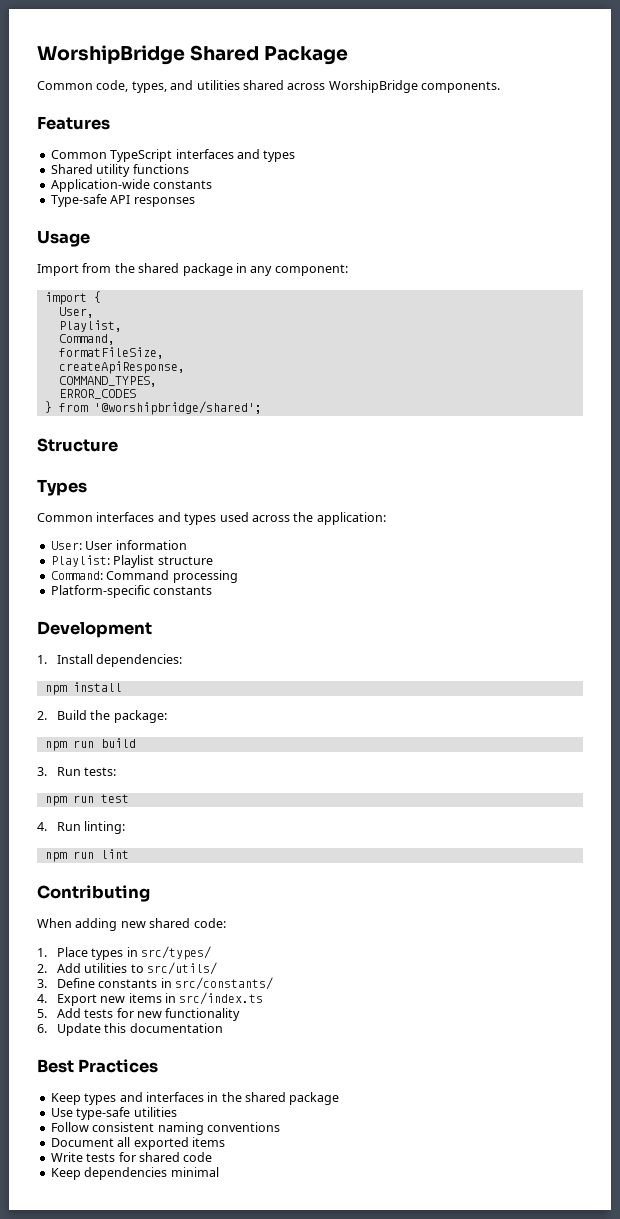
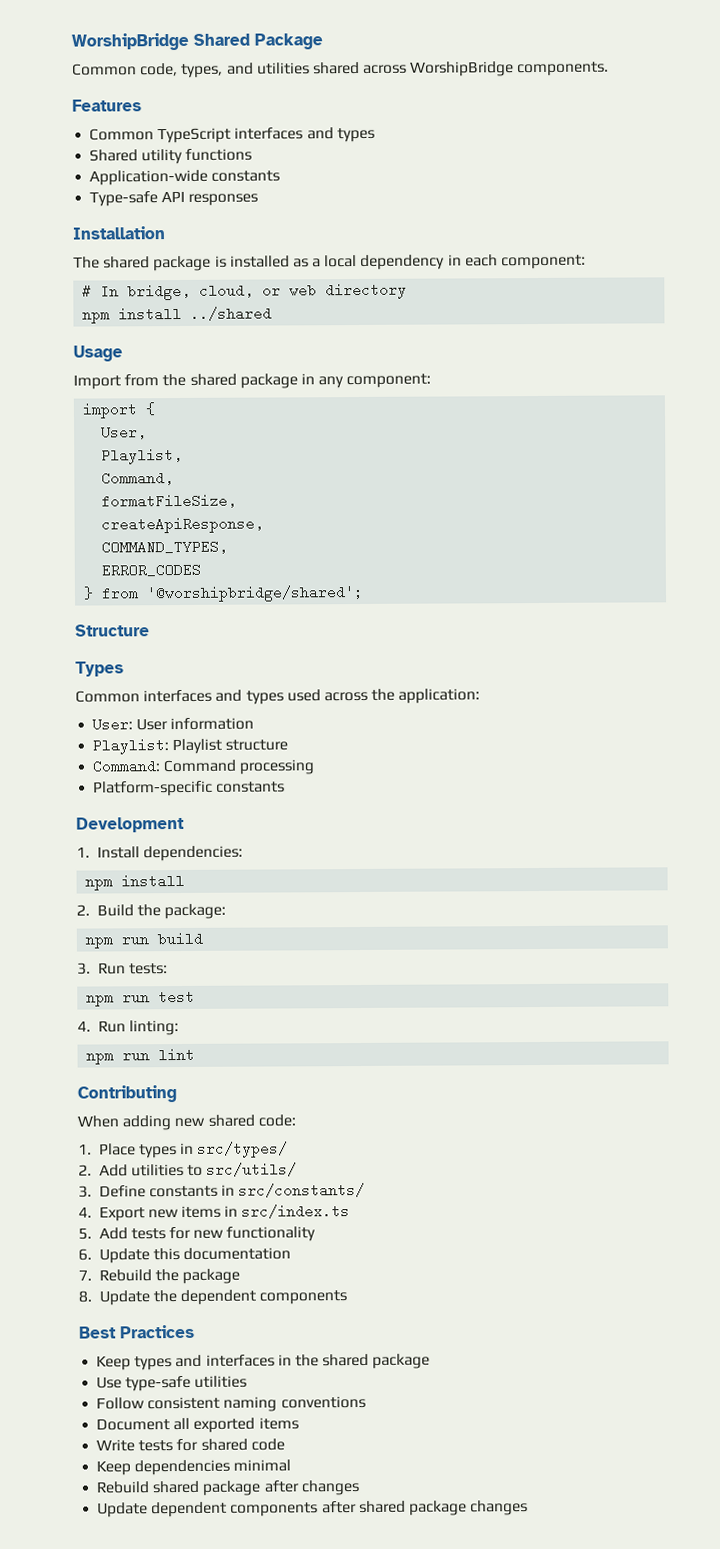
+ Installation
+ The shared package is installed as a local dependency in each component:
+ # In bridge, cloud, or web directory
+ npm install ../shared
+ 7. Rebuild the package
+ 8. Update the dependent components
+ Rebuild shared package after changes
+ Update dependent components after shared package changes

